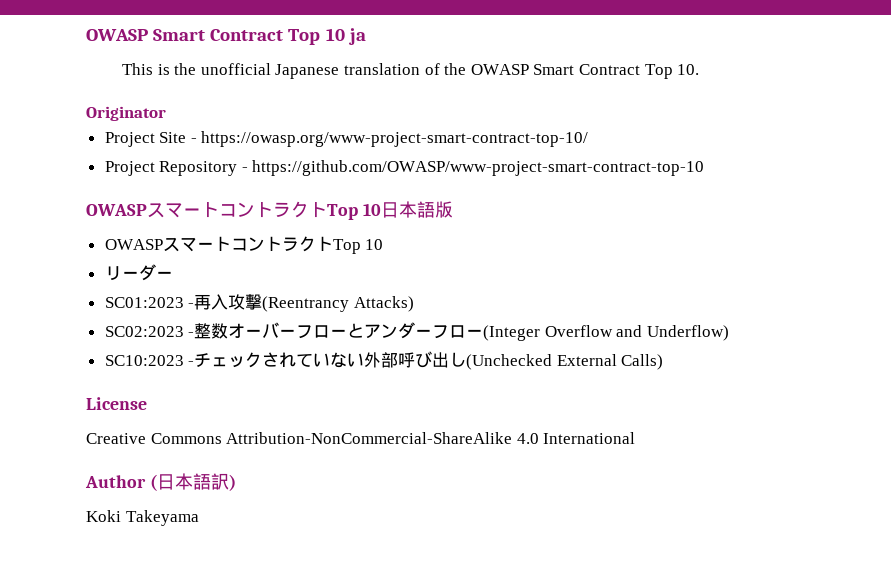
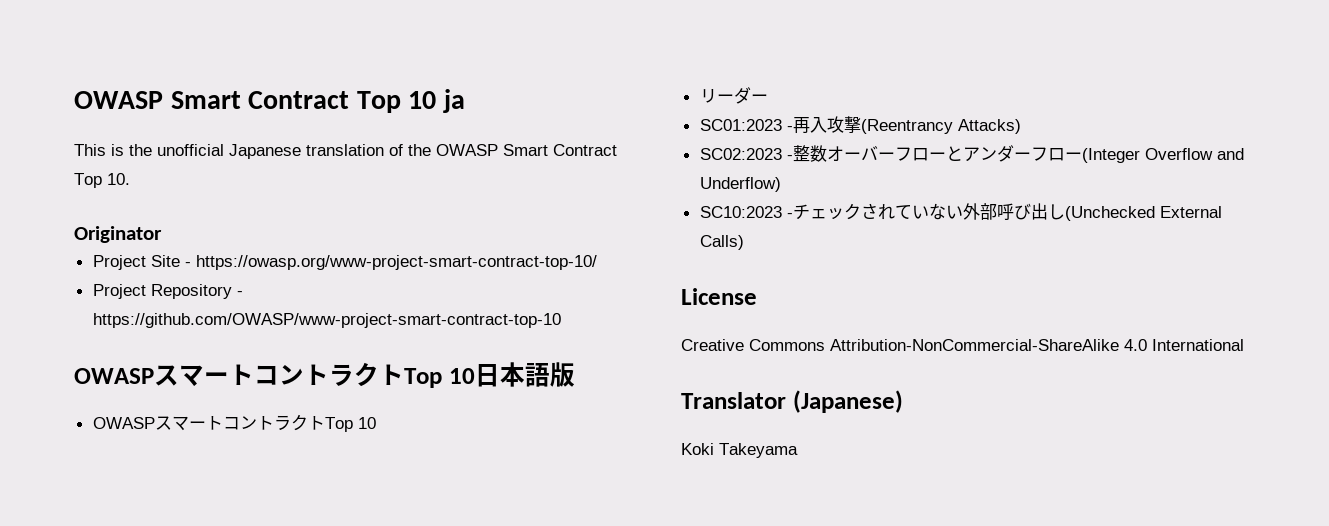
- Author (日本語訳)
+ Translator (Japanese)

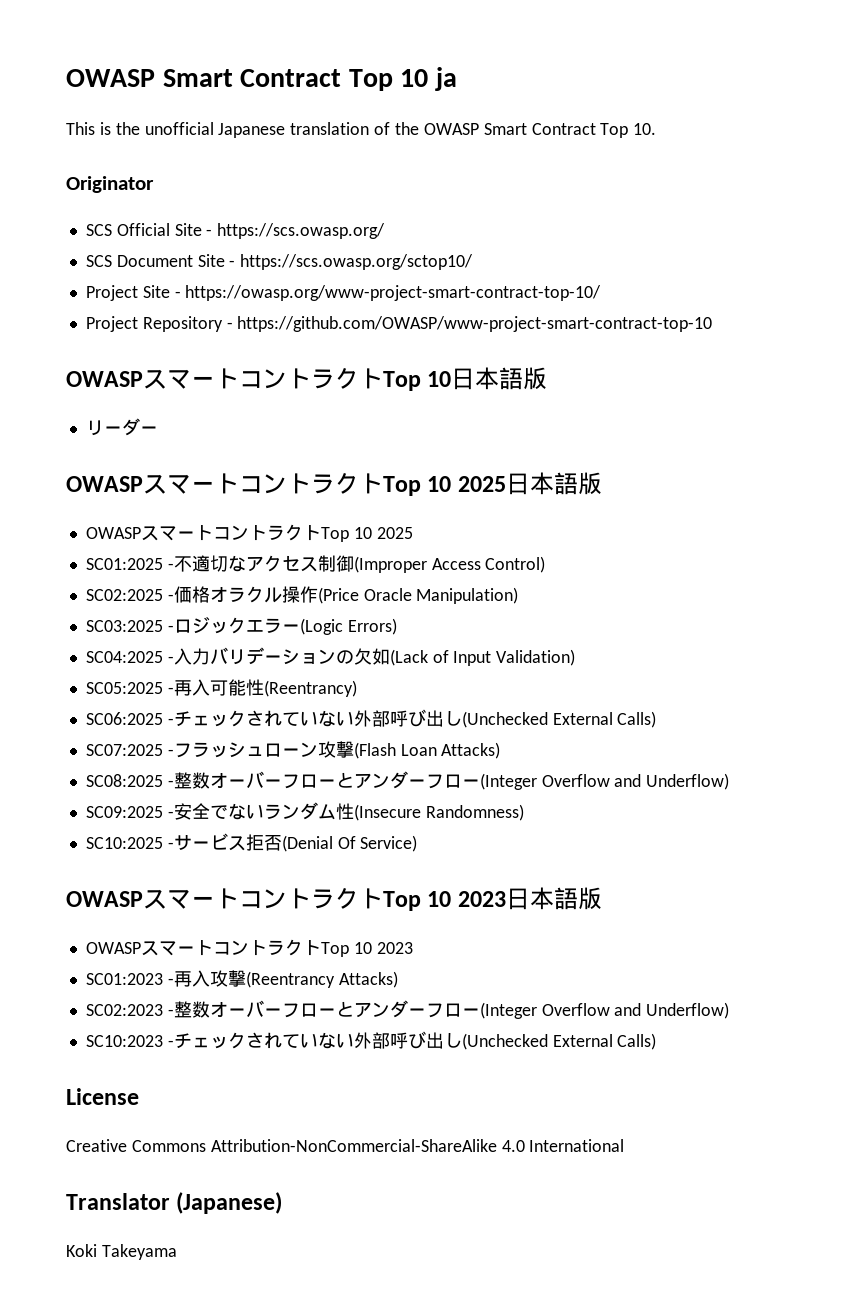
+ SCS Official Site - https://scs.owasp.org/
+ SCS Document Site - https://scs.owasp.org/sctop10/
  OWASPスマートコントラクトTop 10日本語版
- OWASPスマートコントラクトTop 10
  リーダー
+ OWASPスマートコントラクトTop 10 2025日本語版
+ OWASPスマートコントラクトTop 10 2025
+ SC01:2025 -不適切なアクセス制御(Improper Access Control)
+ SC02:2025 -価格オラクル操作(Price Oracle Manipulation)
+ SC03:2025 -ロジックエラー(Logic Errors)
+ SC04:2025 -入力バリデーションの欠如(Lack of Input Validation)
+ SC05:2025 -再入可能性(Reentrancy)
+ SC06:2025 -チェックされていない外部呼び出し(Unchecked External Calls)
+ SC07:2025 -フラッシュローン攻撃(Flash Loan Attacks)
+ SC08:2025 -整数オーバーフローとアンダーフロー(Integer Overflow and Underflow)
+ SC09:2025 -安全でないランダム性(Insecure Randomness)
+ SC10:2025 -サービス拒否(Denial Of Service)
+ OWASPスマートコントラクトTop 10 2023日本語版
+ OWASPスマートコントラクトTop 10 2023

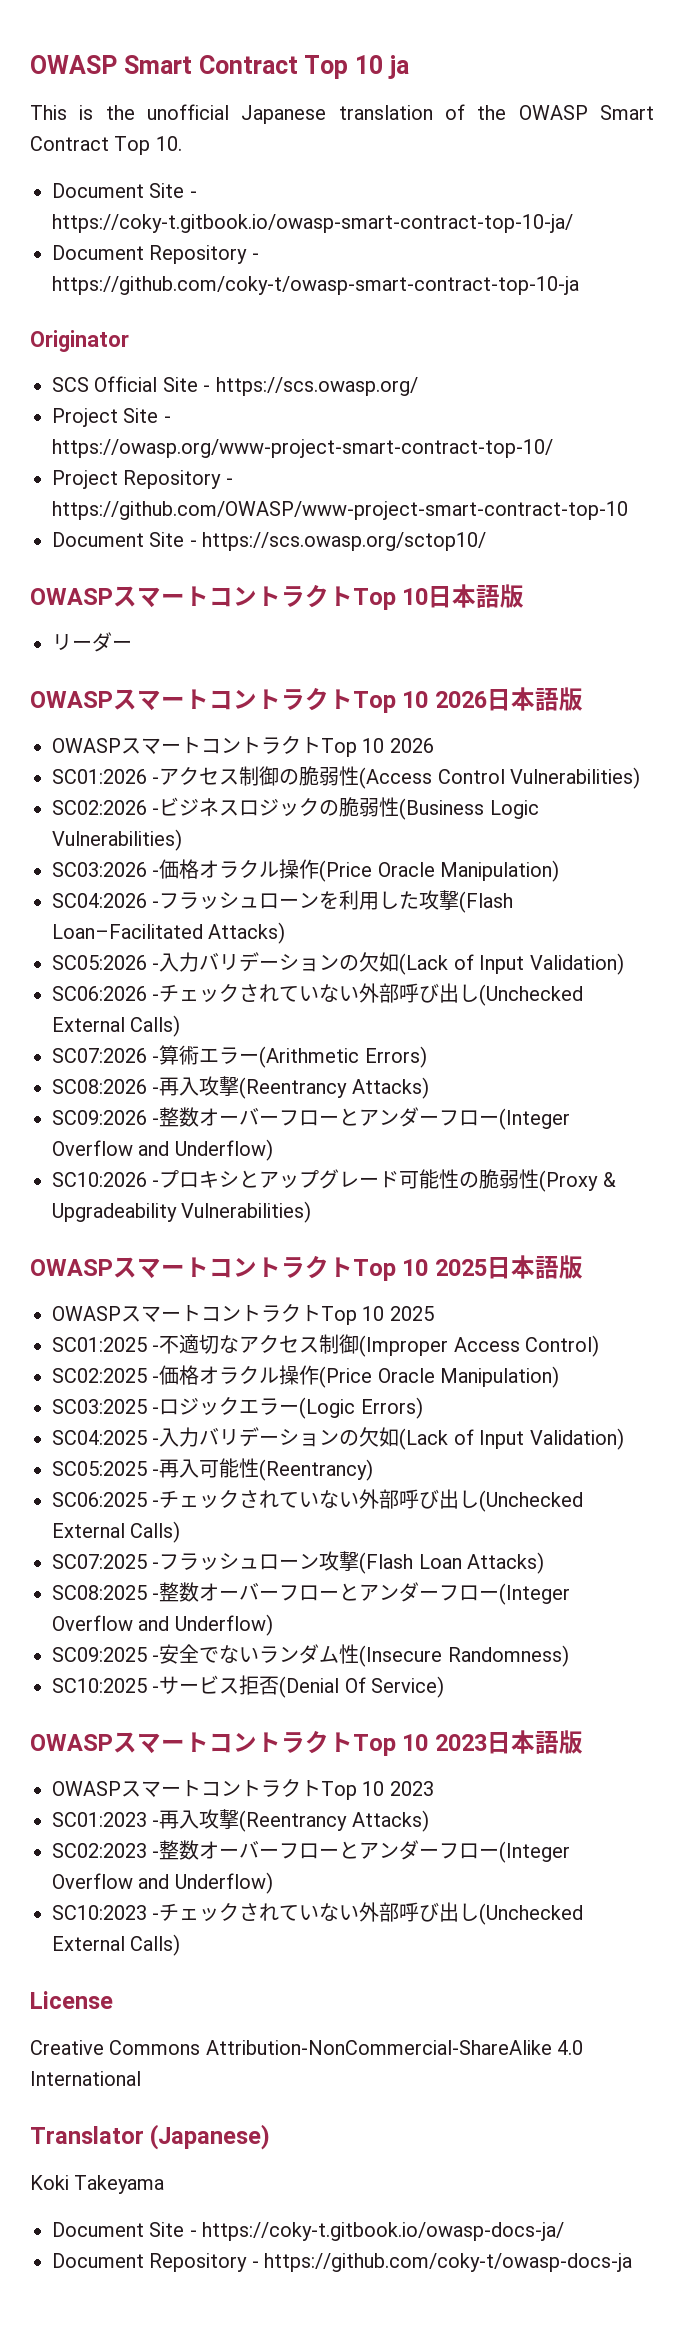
+ Document Site - https://coky-t.gitbook.io/owasp-smart-contract-top-10-ja/
+ Document Repository - https://github.com/coky-t/owasp-smart-contract-top-10-ja
- SCS Document Site - https://scs.owasp.org/sctop10/
+ Document Site - https://scs.owasp.org/sctop10/
+ OWASPスマートコントラクトTop 10 2026日本語版
+ OWASPスマートコントラクトTop 10 2026
+ SC01:2026 -アクセス制御の脆弱性(Access Control Vulnerabilities)
+ SC02:2026 -ビジネスロジックの脆弱性(Business Logic Vulnerabilities)
+ SC03:2026 -価格オラクル操作(Price Oracle Manipulation)
+ SC04:2026 -フラッシュローンを利用した攻撃(Flash Loan–Facilitated Attacks)
+ SC05:2026 -入力バリデーションの欠如(Lack of Input Validation)
+ SC06:2026 -チェックされていない外部呼び出し(Unchecked External Calls)
+ SC07:2026 -算術エラー(Arithmetic Errors)
+ SC08:2026 -再入攻撃(Reentrancy Attacks)
+ SC09:2026 -整数オーバーフローとアンダーフロー(Integer Overflow and Underflow)
+ SC10:2026 -プロキシとアップグレード可能性の脆弱性(Proxy & Upgradeability Vulnerabilities)
+ Document Site - https://coky-t.gitbook.io/owasp-docs-ja/
+ Document Repository - https://github.com/coky-t/owasp-docs-ja

